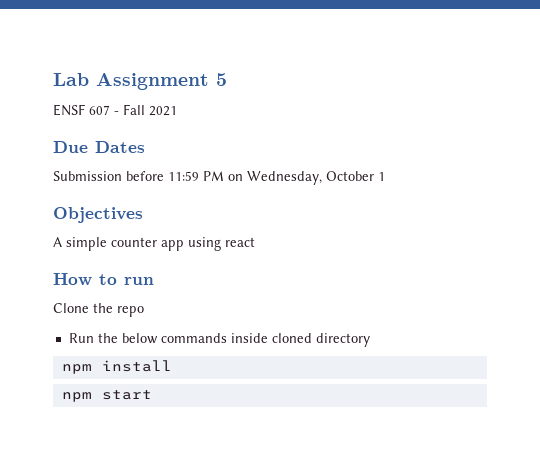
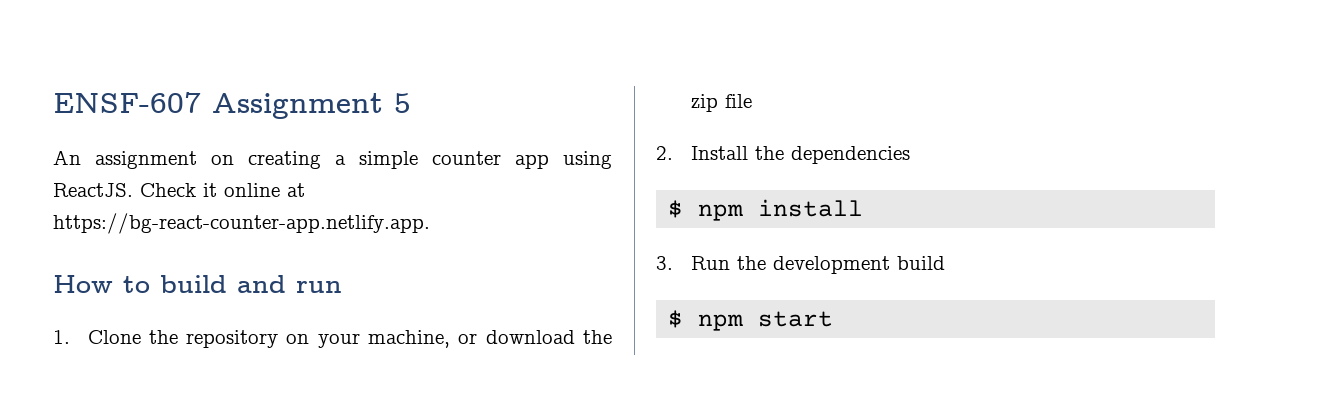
- Lab Assignment 5
+ ENSF-607 Assignment 5
- ENSF 607 - Fall 2021
- Due Dates
- Submission before 11:59 PM on Wednesday, October 1
- Objectives
- A simple counter app using react
+ An assignment on creating a simple counter app using ReactJS. Check it online at https://bg-react-counter-app.netlify.app.
- How to run
+ How to build and run
- Clone the repo
- Run the below commands inside cloned directory
- npm install
- npm start
+ 1. Clone the repository on your machine, or download the zip file
+ 2. Install the dependencies
+ $ npm install
+ 3. Run the development build
+ $ npm start

